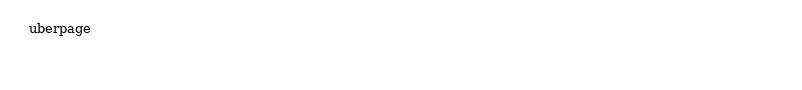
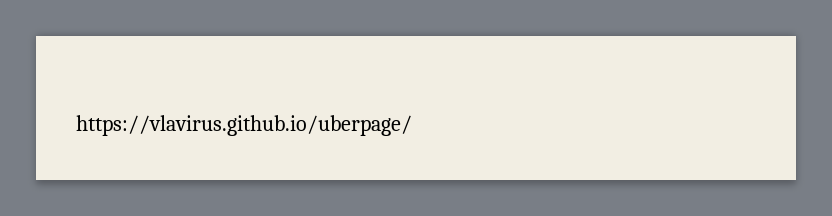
- uberpage
+ https://vlavirus.github.io/uberpage/

